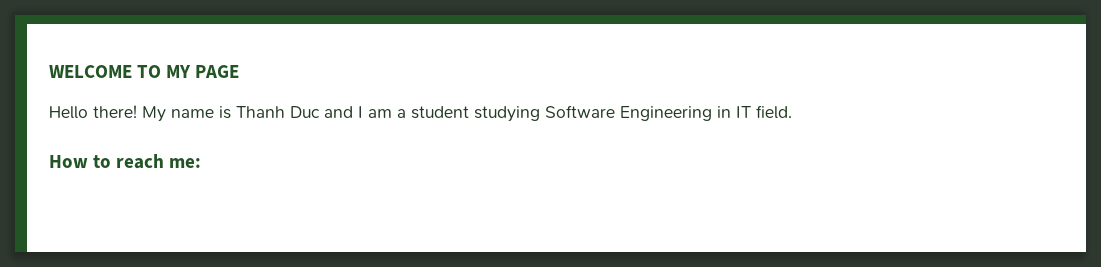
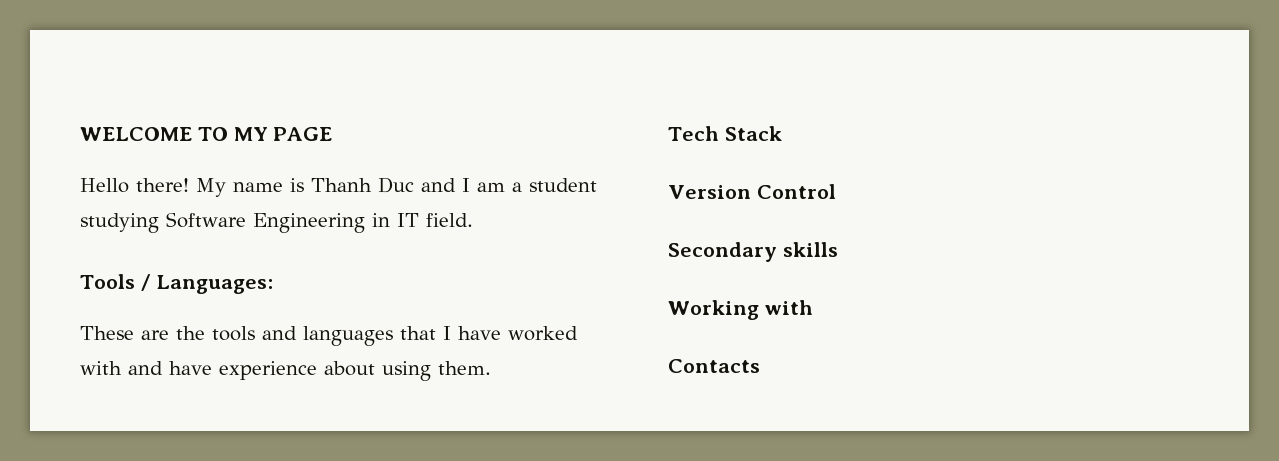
- How to reach me:
+ Tools / Languages:
+ These are the tools and languages that I have worked with and have experience about using them.
+ Tech Stack
+ Version Control
+ Secondary skills
+ Working with
+ Contacts

